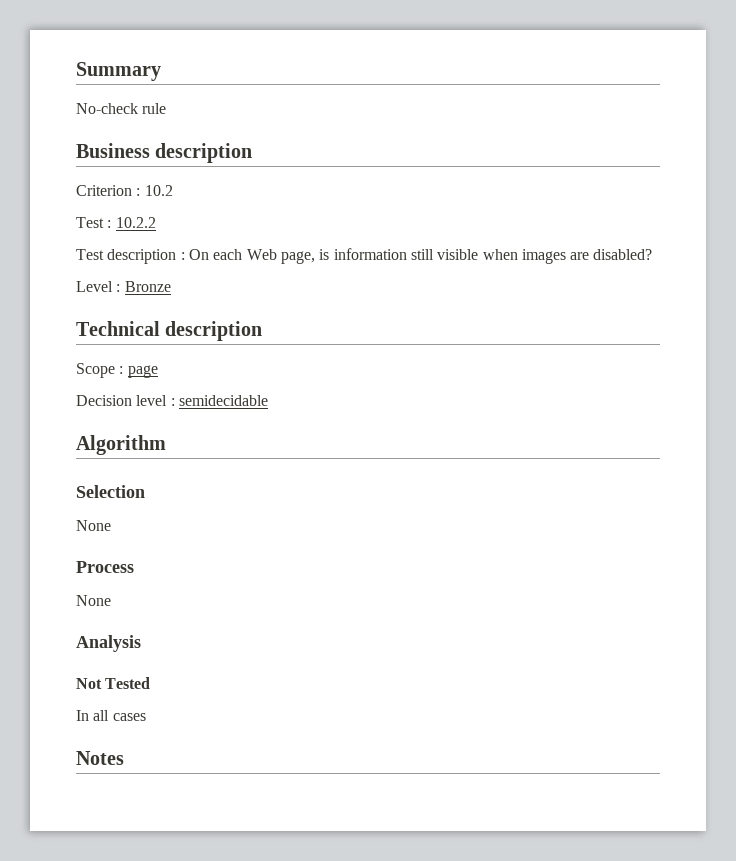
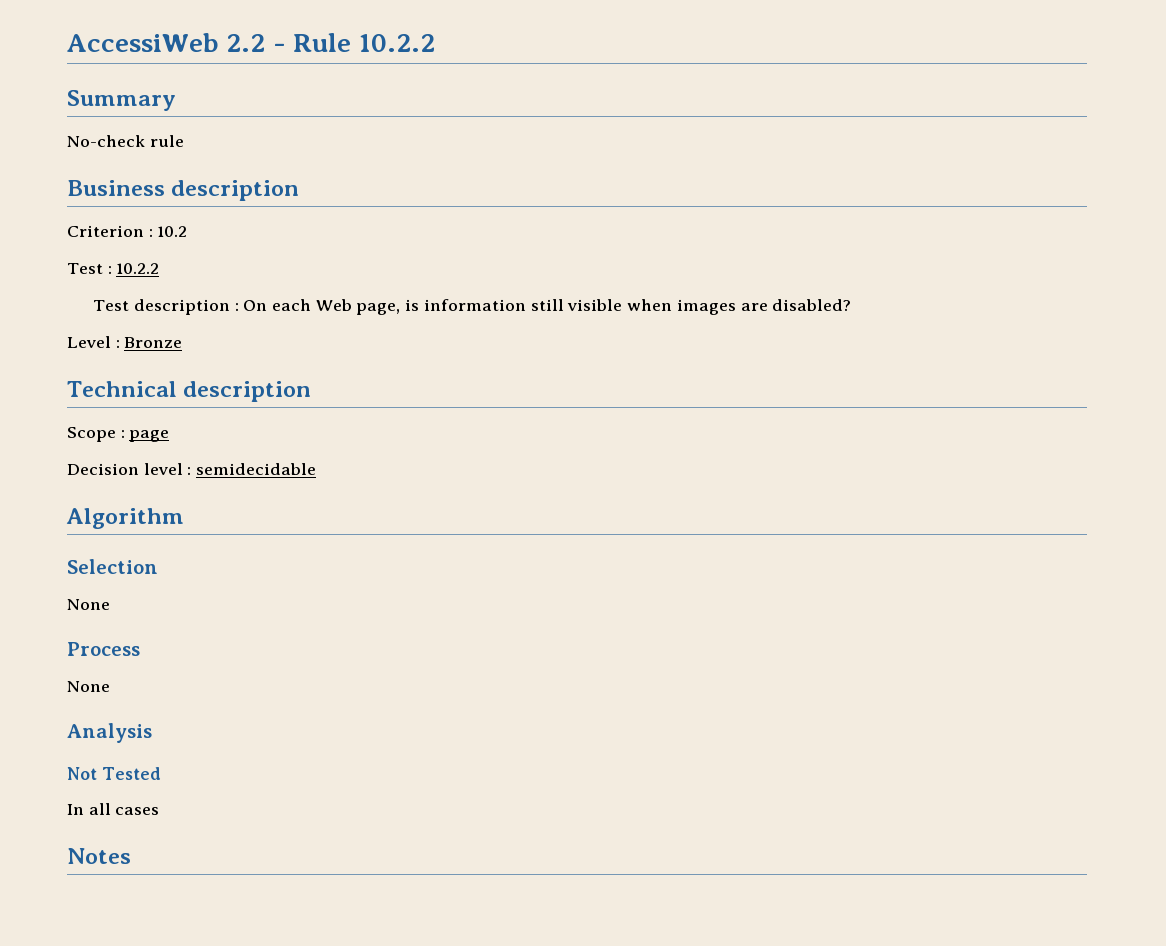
+ AccessiWeb 2.2 - Rule 10.2.2

